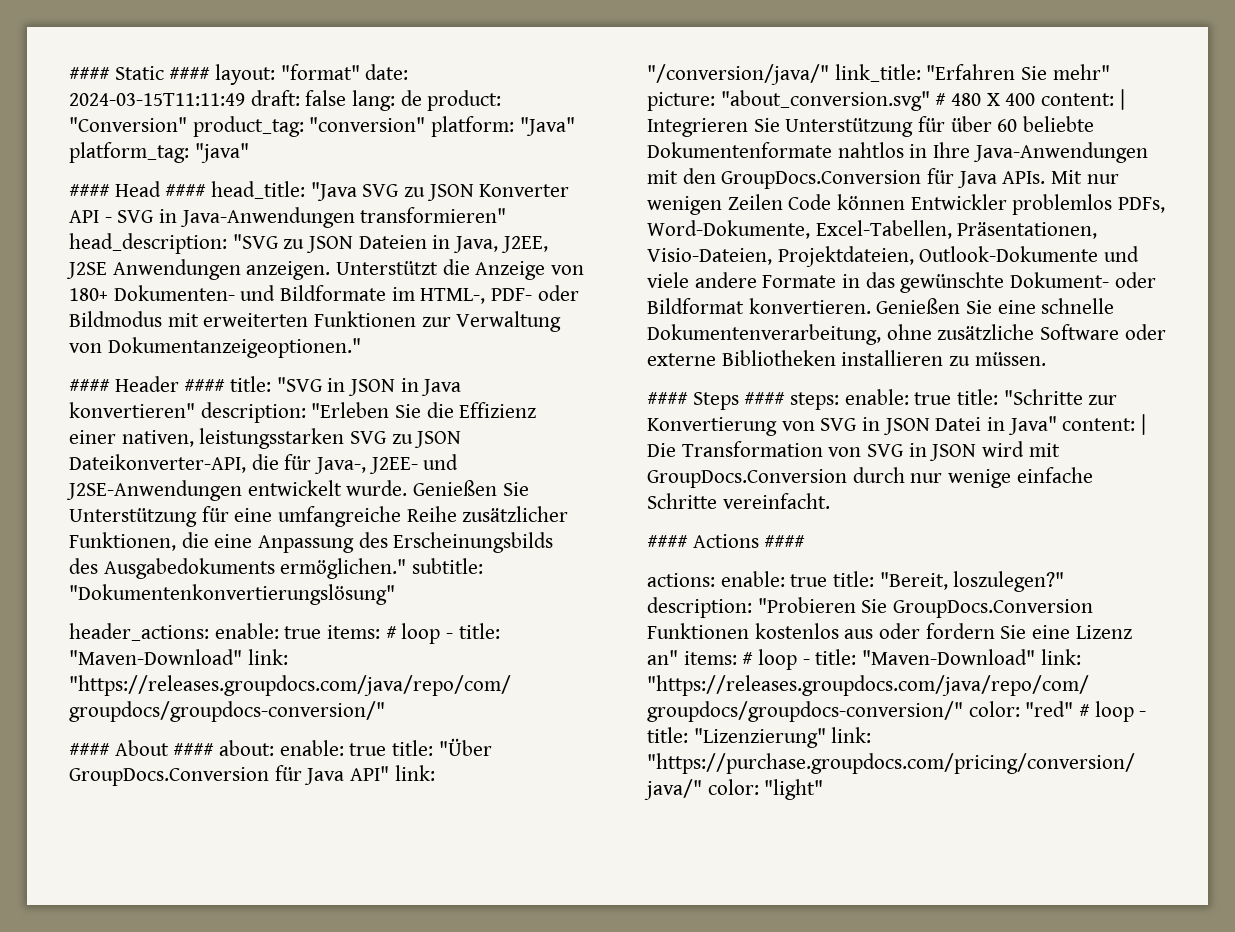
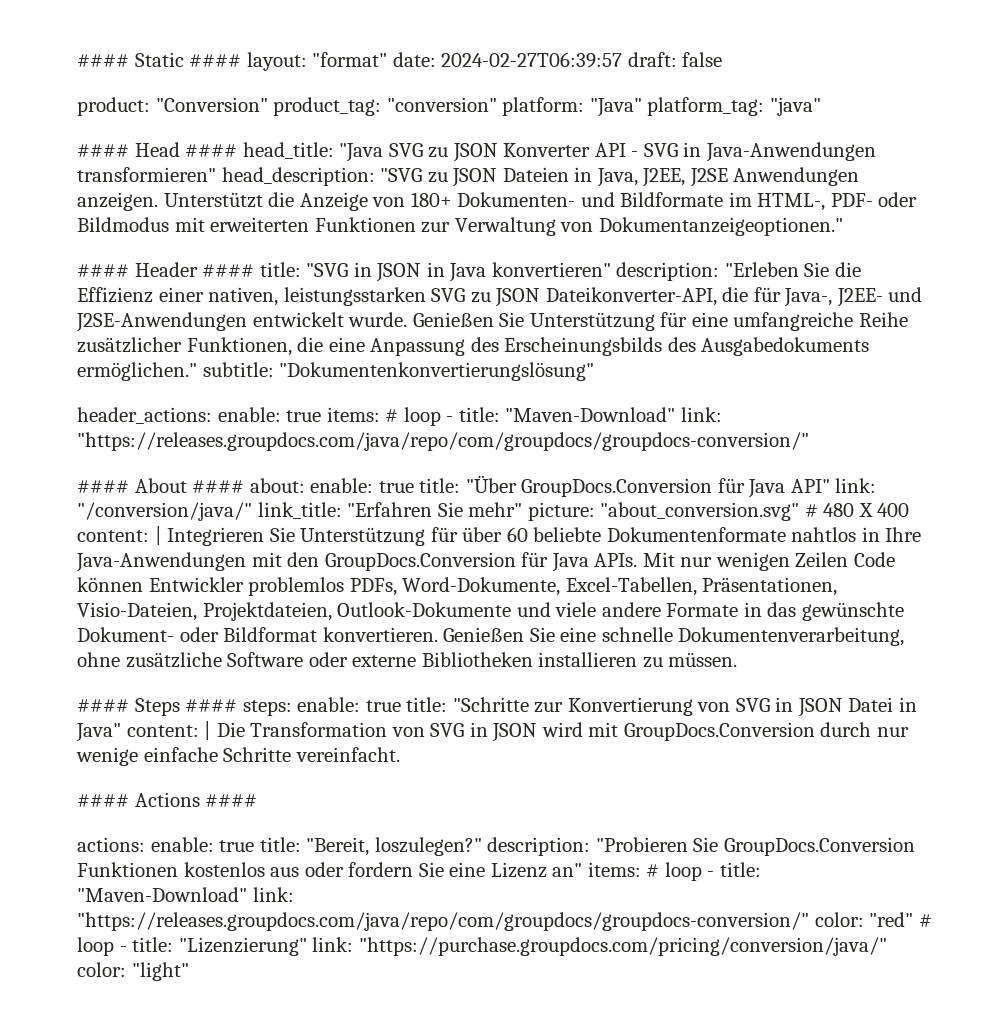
- #### Static #### layout: "format" date: 2024-03-15T11:11:49 draft: false lang: de product: "Conversion" product_tag: "conversion" platform: "Java" platform_tag: "java"
+ #### Static #### layout: "format" date: 2024-02-27T06:39:57 draft: false
+ product: "Conversion" product_tag: "conversion" platform: "Java" platform_tag: "java"

